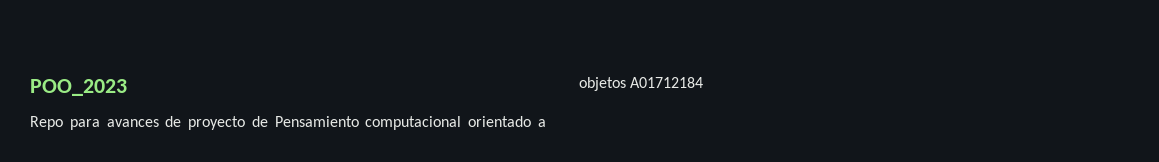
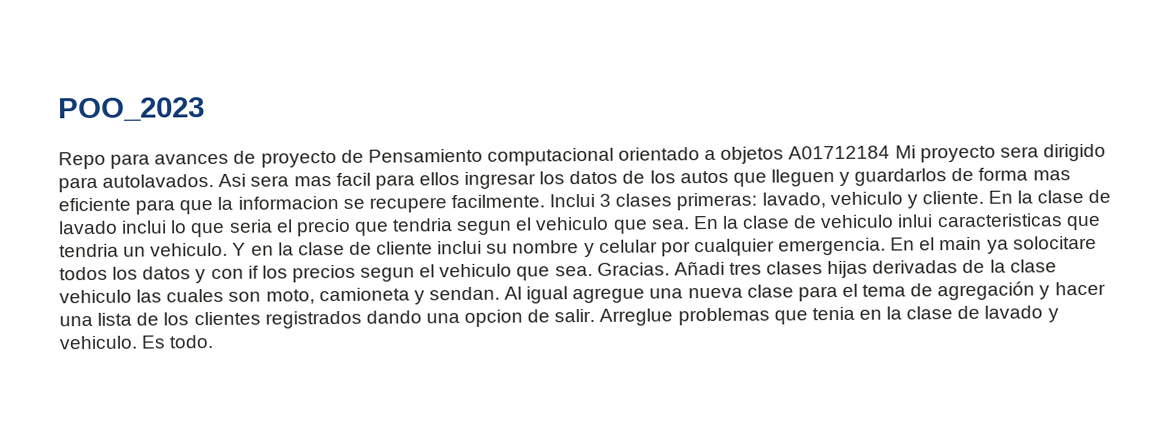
- Repo para avances de proyecto de Pensamiento computacional orientado a objetos A01712184
+ Repo para avances de proyecto de Pensamiento computacional orientado a objetos A01712184 Mi proyecto sera dirigido para autolavados. Asi sera mas facil para ellos ingresar los datos de los autos que lleguen y guardarlos de forma mas eficiente para que la informacion se recupere facilmente. Inclui 3 clases primeras: lavado, vehiculo y cliente. En la clase de lavado inclui lo que seria el precio que tendria segun el vehiculo que sea. En la clase de vehiculo inlui caracteristicas que tendria un vehiculo. Y en la clase de cliente inclui su nombre y celular por cualquier emergencia. En el main ya solocitare todos los datos y con if los precios segun el vehiculo que sea. Gracias. Añadi tres clases hijas derivadas de la clase vehiculo las cuales son moto, camioneta y sendan. Al igual agregue una nueva clase para el tema de agregación y hacer una lista de los clientes registrados dando una opcion de salir. Arreglue problemas que tenia en la clase de lavado y vehiculo. Es todo.

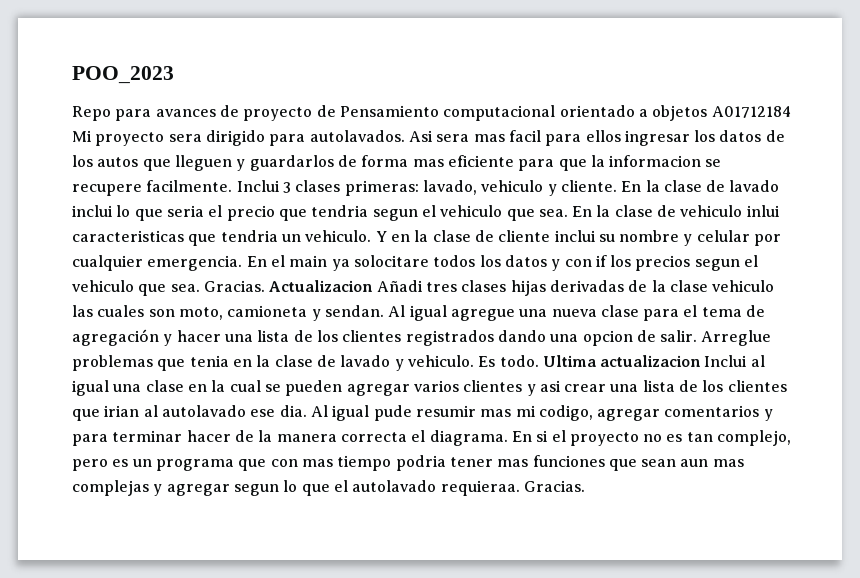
- Añadi tres clases hijas derivadas de la clase vehiculo las cuales son moto, camioneta y sendan.
+ Actualizacion Añadi tres clases hijas derivadas de la clase vehiculo las cuales son moto, camioneta y sendan.
+ Ultima actualizacion Inclui al igual una clase en la cual se pueden agregar varios clientes y asi crear una lista de los clientes que irian al autolavado ese dia. Al igual pude resumir mas mi codigo, agregar comentarios y para terminar hacer de la manera correcta el diagrama. En si el proyecto no es tan complejo, pero es un programa que con mas tiempo podria tener mas funciones que sean aun mas complejas y agregar segun lo que el autolavado requieraa. Gracias.

